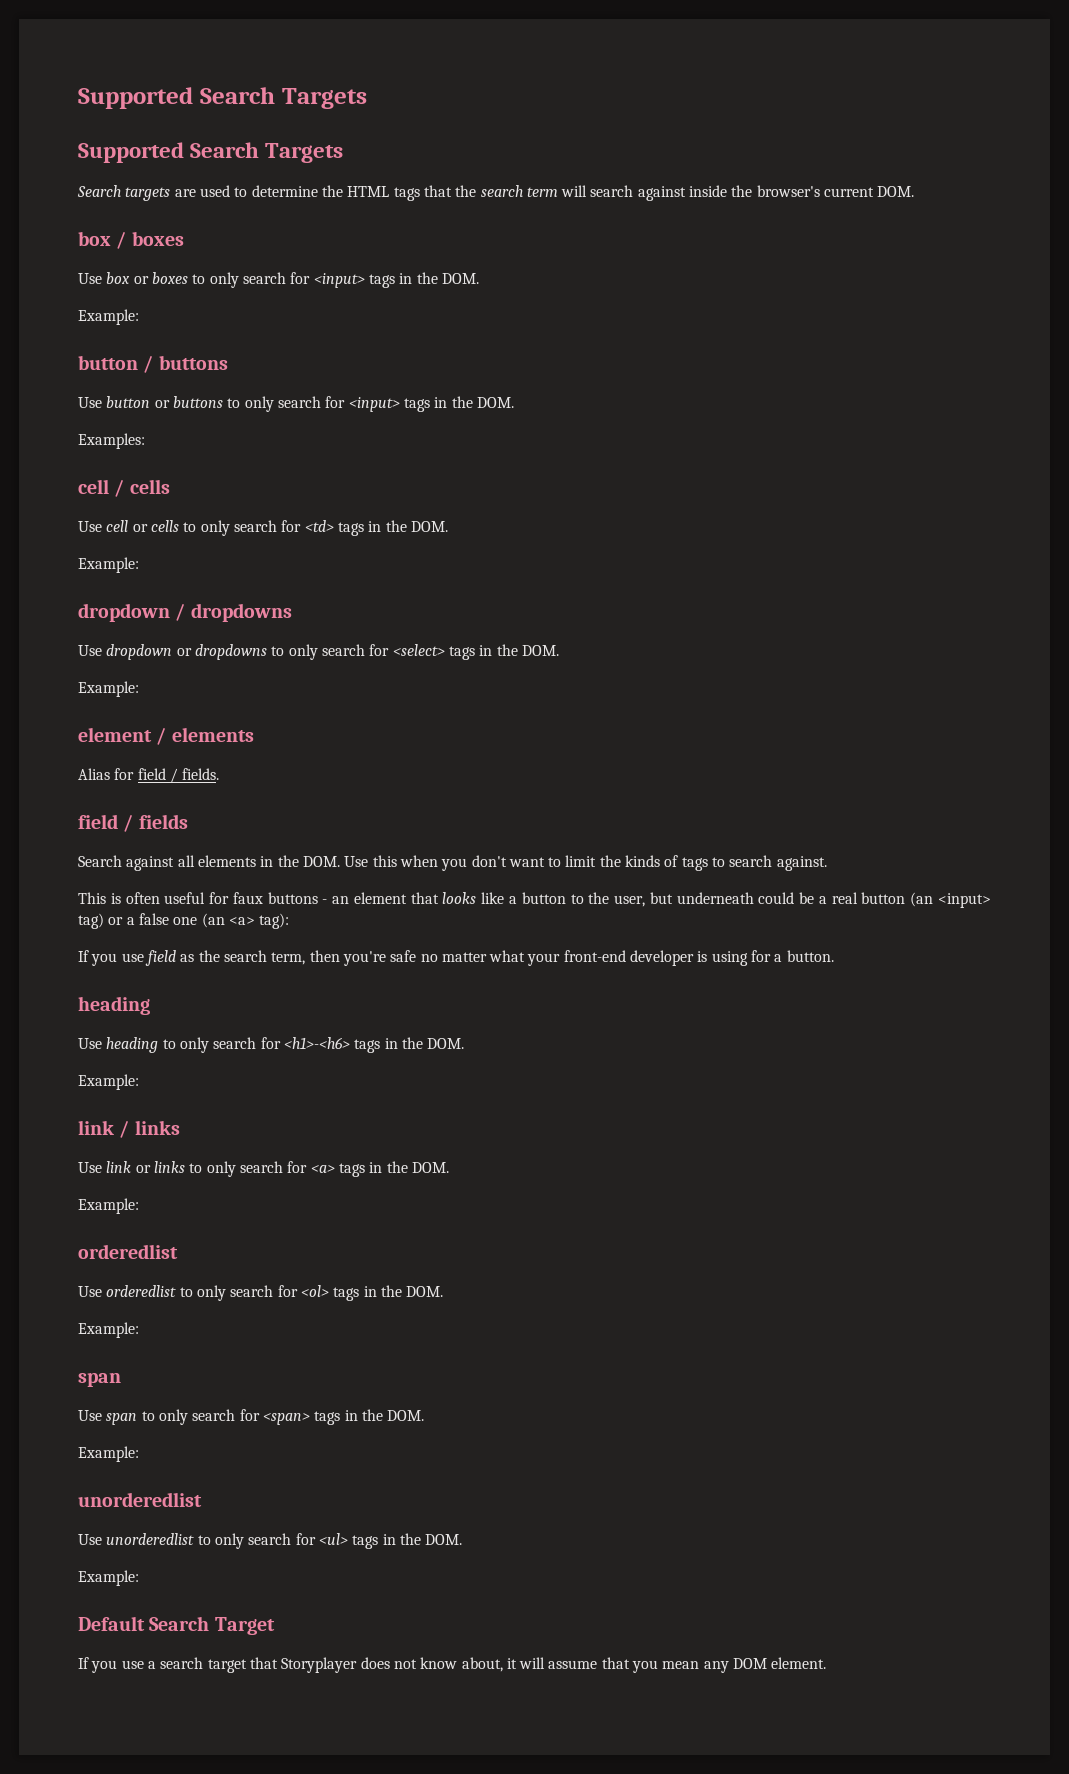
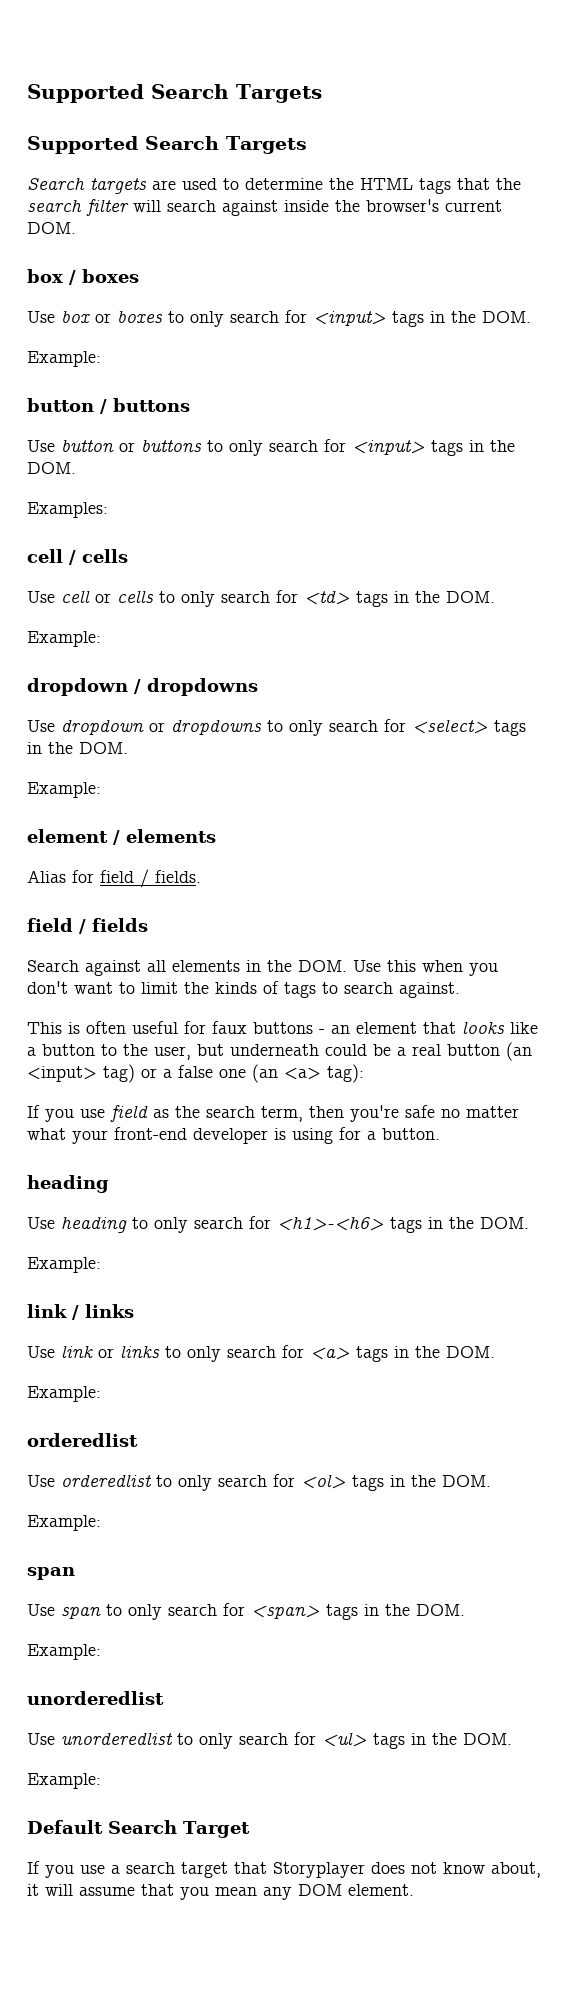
- Search targets are used to determine the HTML tags that the search term will search against inside the browser's current DOM.
+ Search targets are used to determine the HTML tags that the search filter will search against inside the browser's current DOM.

